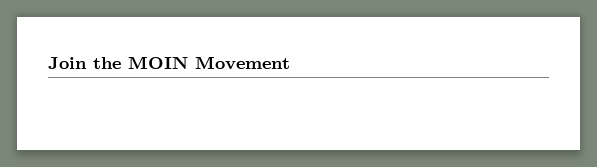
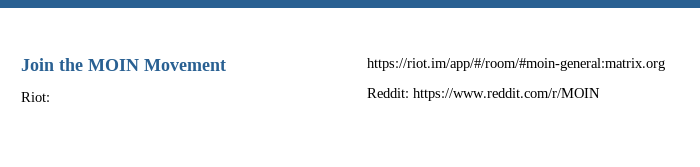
+ Riot: https://riot.im/app/#/room/#moin-general:matrix.org
+ Reddit: https://www.reddit.com/r/MOIN

